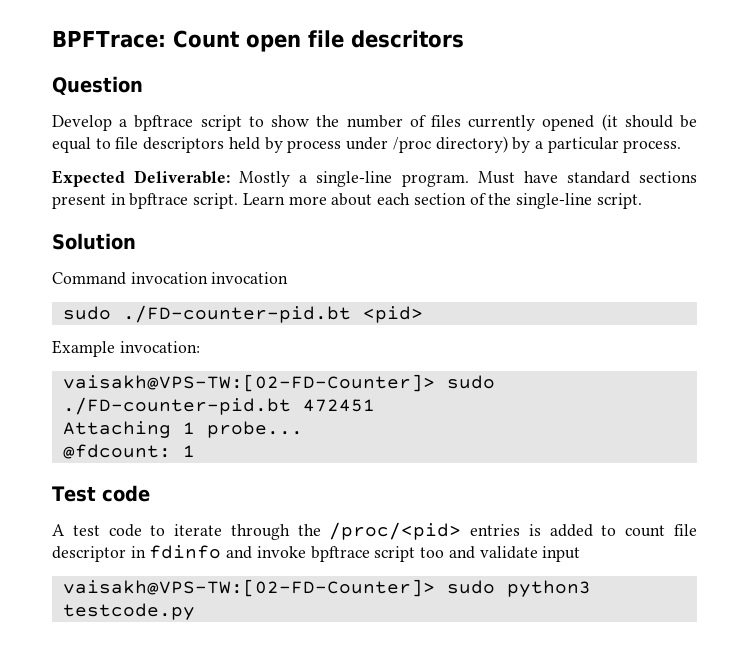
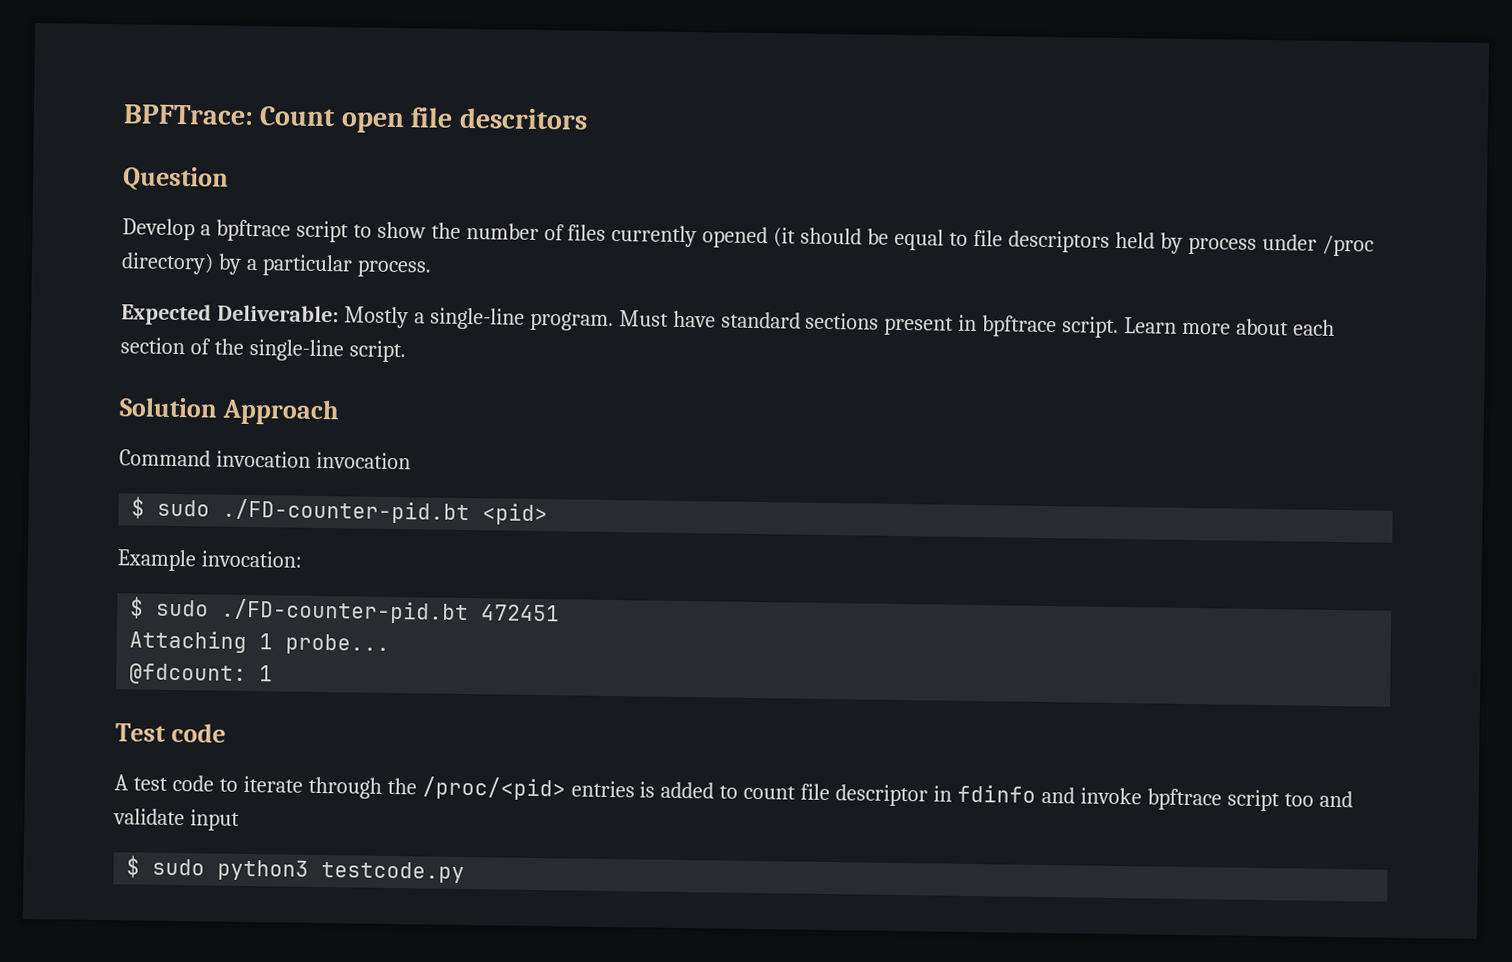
- Solution
+ Solution Approach
- sudo ./FD-counter-pid.bt <pid>
+ $ sudo ./FD-counter-pid.bt <pid>
- vaisakh@VPS-TW:[02-FD-Counter]> sudo ./FD-counter-pid.bt 472451
+ $ sudo ./FD-counter-pid.bt 472451
- vaisakh@VPS-TW:[02-FD-Counter]> sudo python3 testcode.py
+ $ sudo python3 testcode.py

